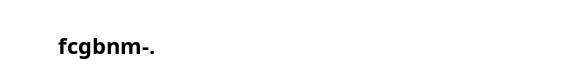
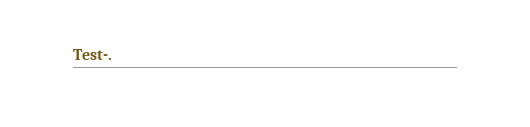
- fcgbnm-.
+ Test-.

